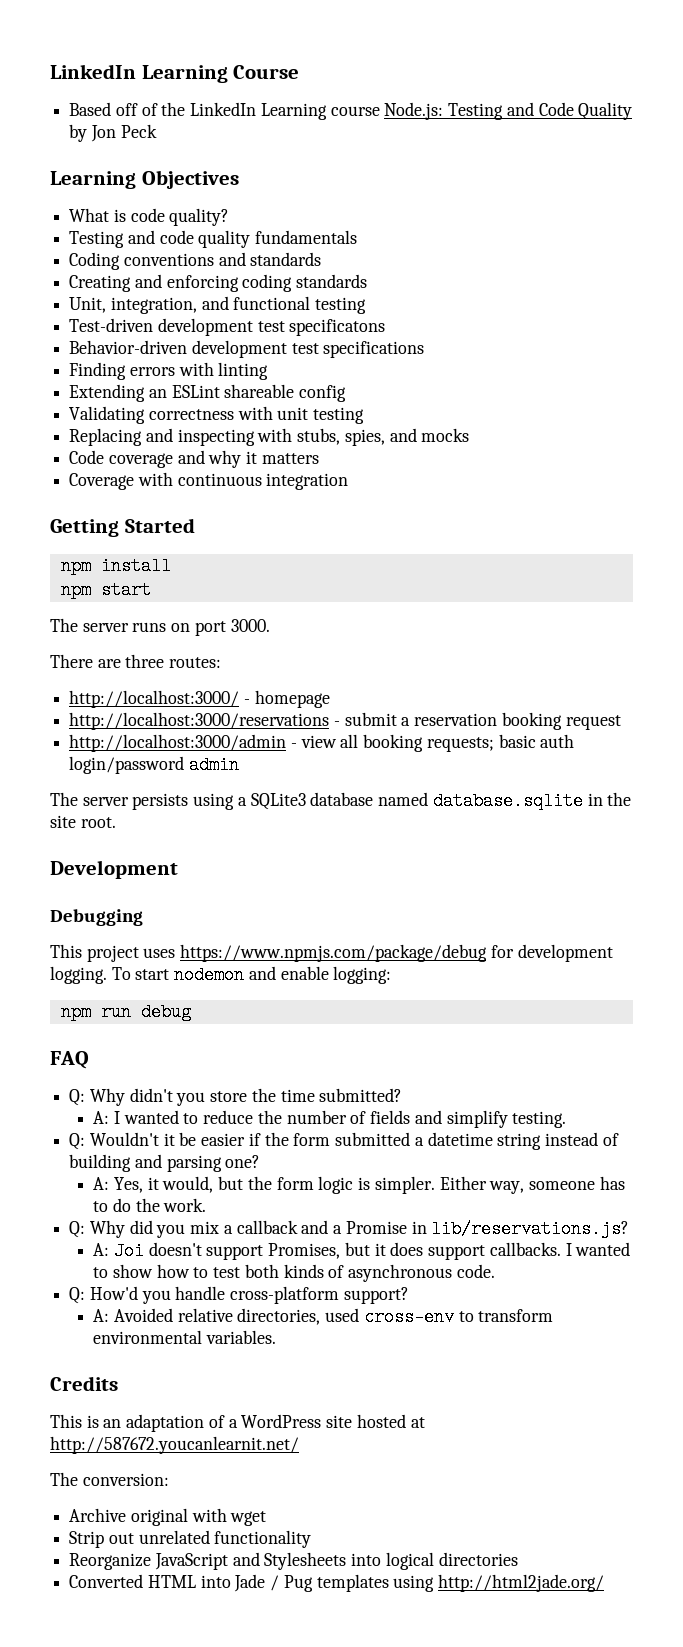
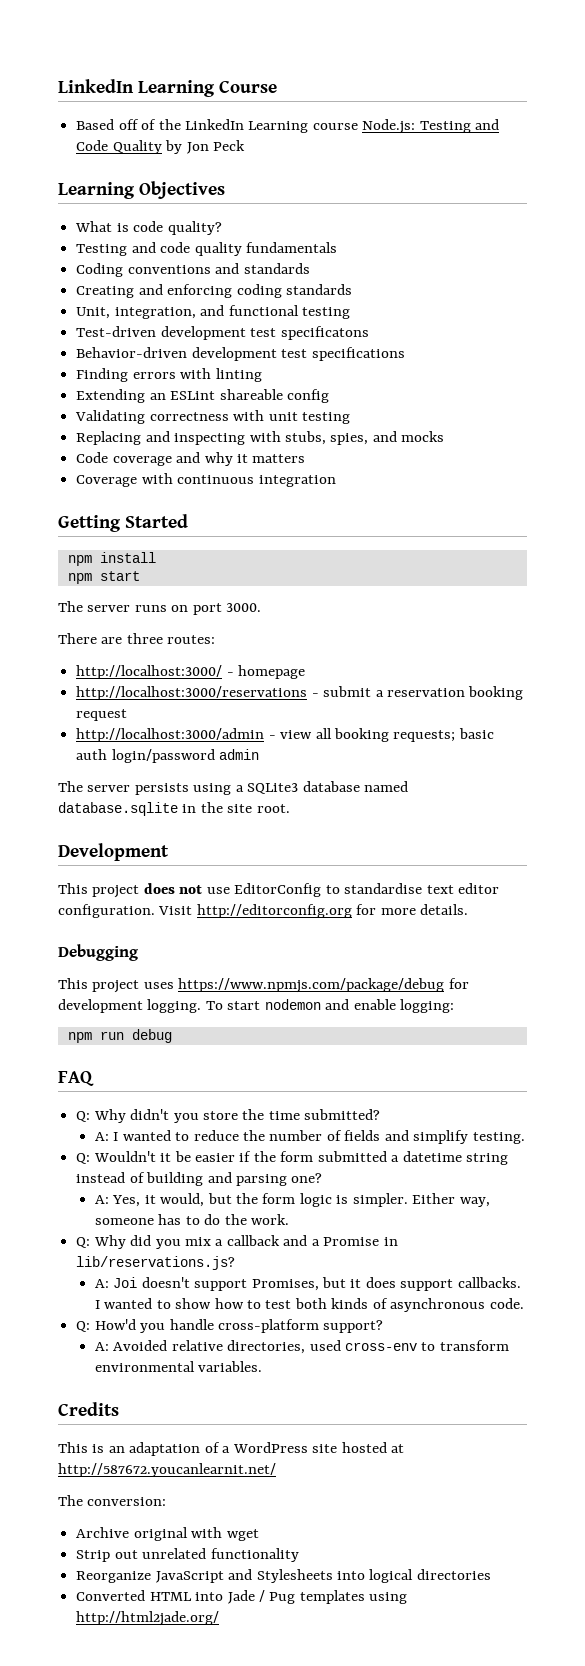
+ This project does not use EditorConfig to standardise text editor configuration. Visit http://editorconfig.org for more details.

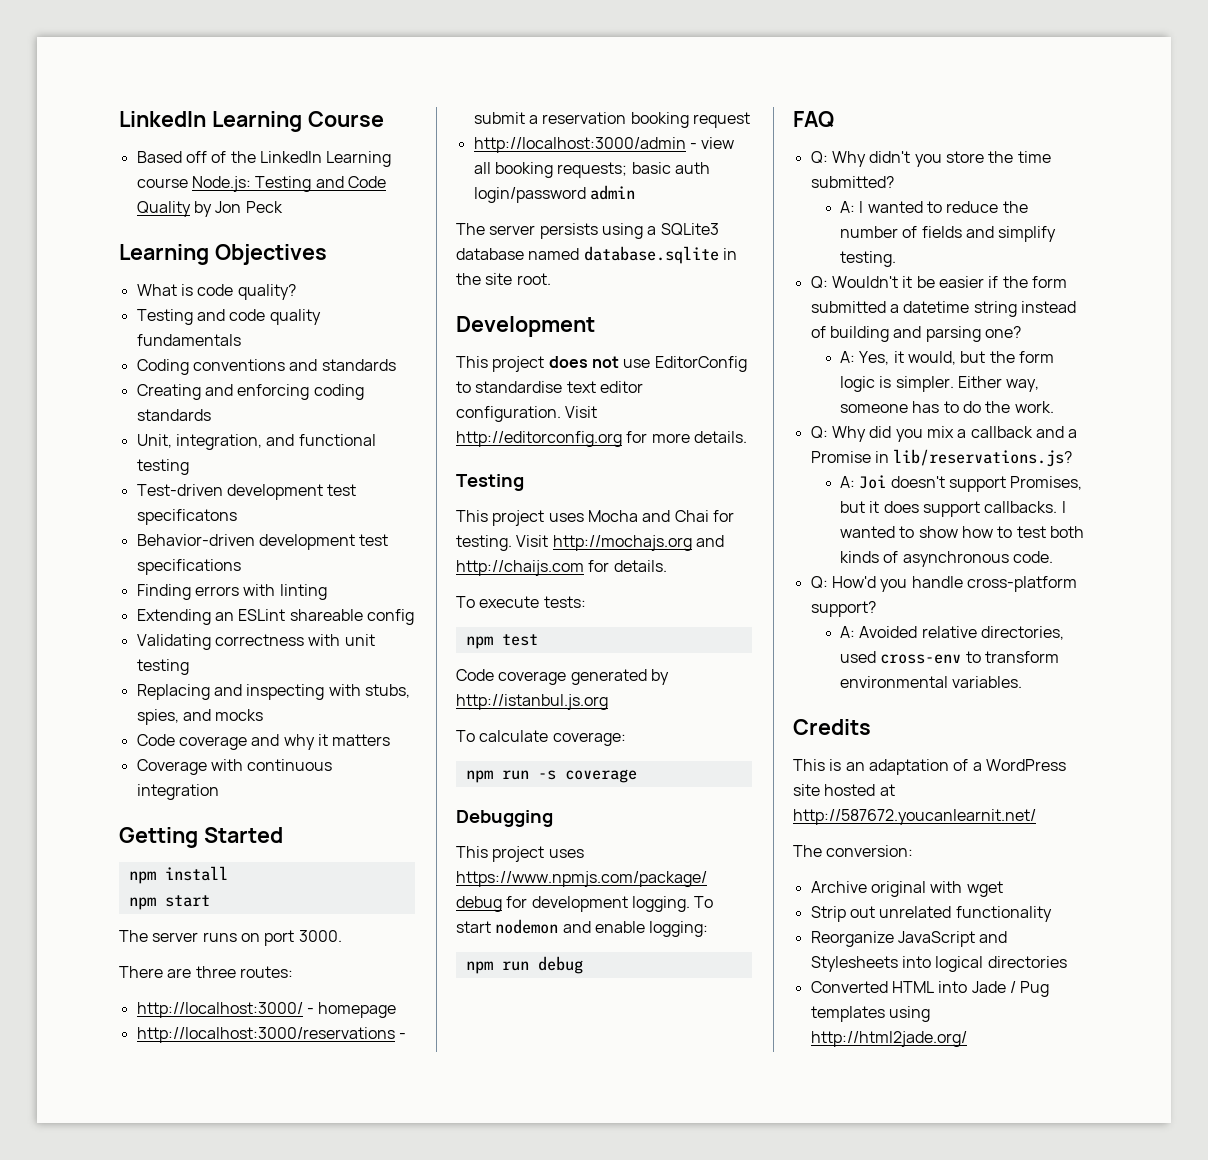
  Visit http://editorconfig.org for more details.
+ Testing
+ This project uses Mocha and Chai for testing. Visit http://mochajs.org and http://chaijs.com for details.
+ To execute tests:
+ npm test
+ Code coverage generated by http://istanbul.js.org
+ To calculate coverage:
+ npm run -s coverage

